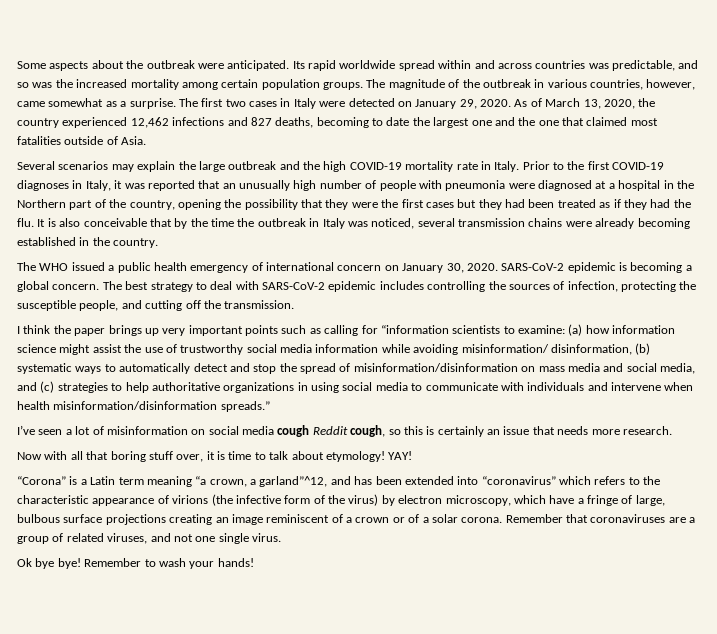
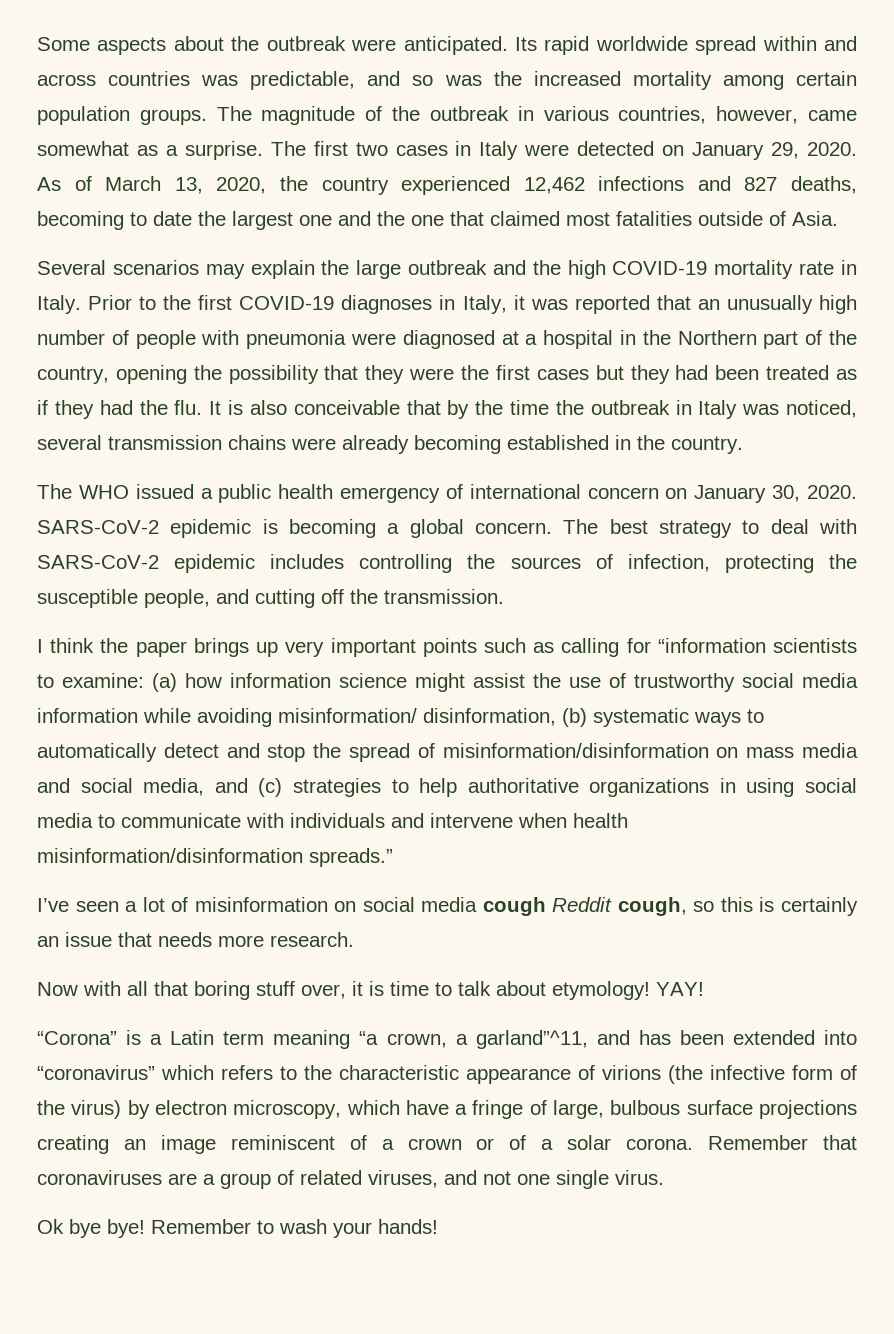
- “Corona” is a Latin term meaning “a crown, a garland”^12, and has been extended into “coronavirus” which refers to the characteristic appearance of virions (the infective form of the virus) by electron microscopy, which have a fringe of large, bulbous surface projections creating an image reminiscent of a crown or of a solar corona.
+ “Corona” is a Latin term meaning “a crown, a garland”^11, and has been extended into “coronavirus” which refers to the characteristic appearance of virions (the infective form of the virus) by electron microscopy, which have a fringe of large, bulbous surface projections creating an image reminiscent of a crown or of a solar corona.

